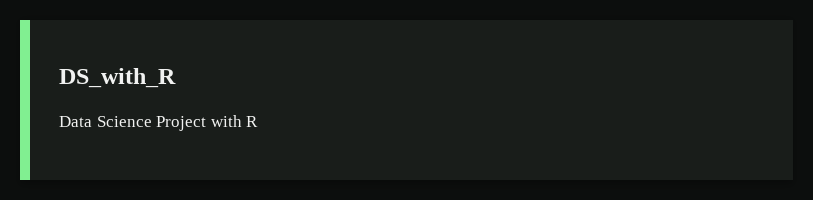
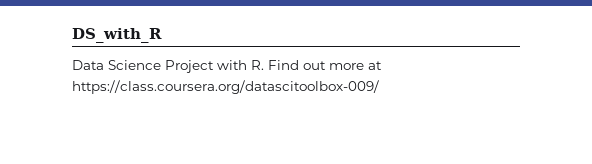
- Data Science Project with R
+ Data Science Project with R. Find out more at https://class.coursera.org/datascitoolbox-009/

